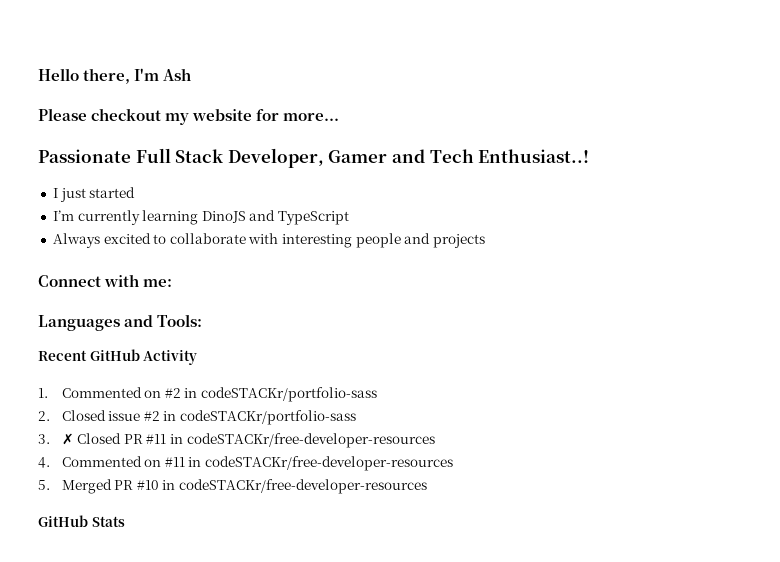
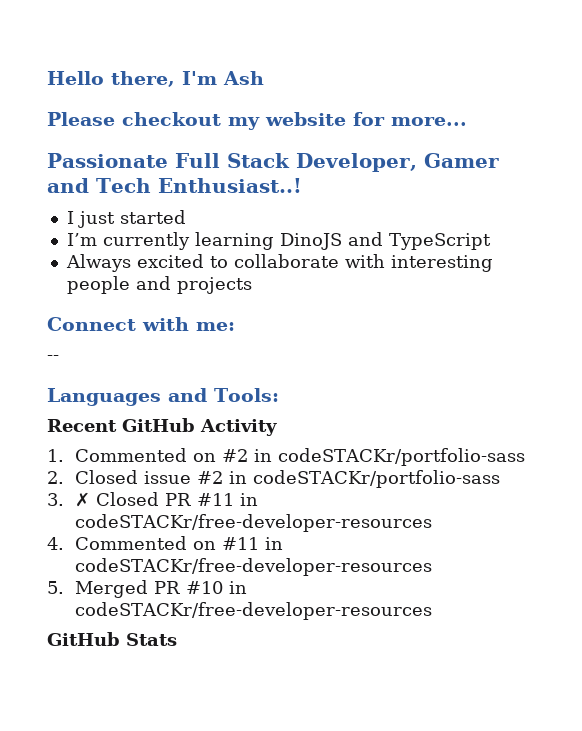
+ --

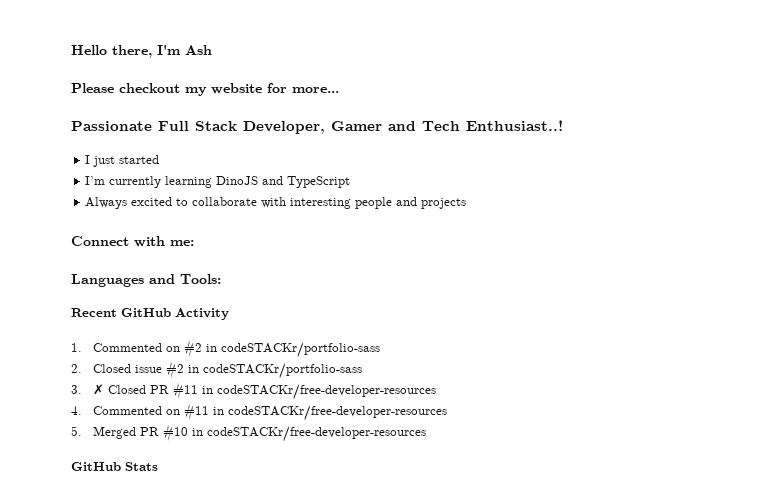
- --

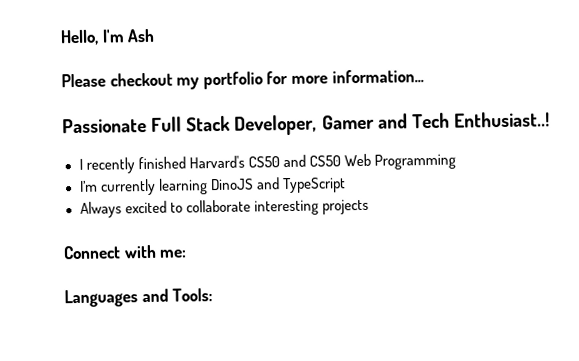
- Hello there, I'm Ash
+ Hello, I'm Ash
- Please checkout my website for more...
+ Please checkout my portfolio for more information...
- I just started
+ I recently finished Harvard's CS50 and CS50 Web Programming
- Always excited to collaborate with interesting people and projects
+ Always excited to collaborate interesting projects
- Recent GitHub Activity
- 1. Commented on #2 in codeSTACKr/portfolio-sass
- 2. Closed issue #2 in codeSTACKr/portfolio-sass
- 3. ✗ Closed PR #11 in codeSTACKr/free-developer-resources
- 4. Commented on #11 in codeSTACKr/free-developer-resources
- 5. Merged PR #10 in codeSTACKr/free-developer-resources
- GitHub Stats

